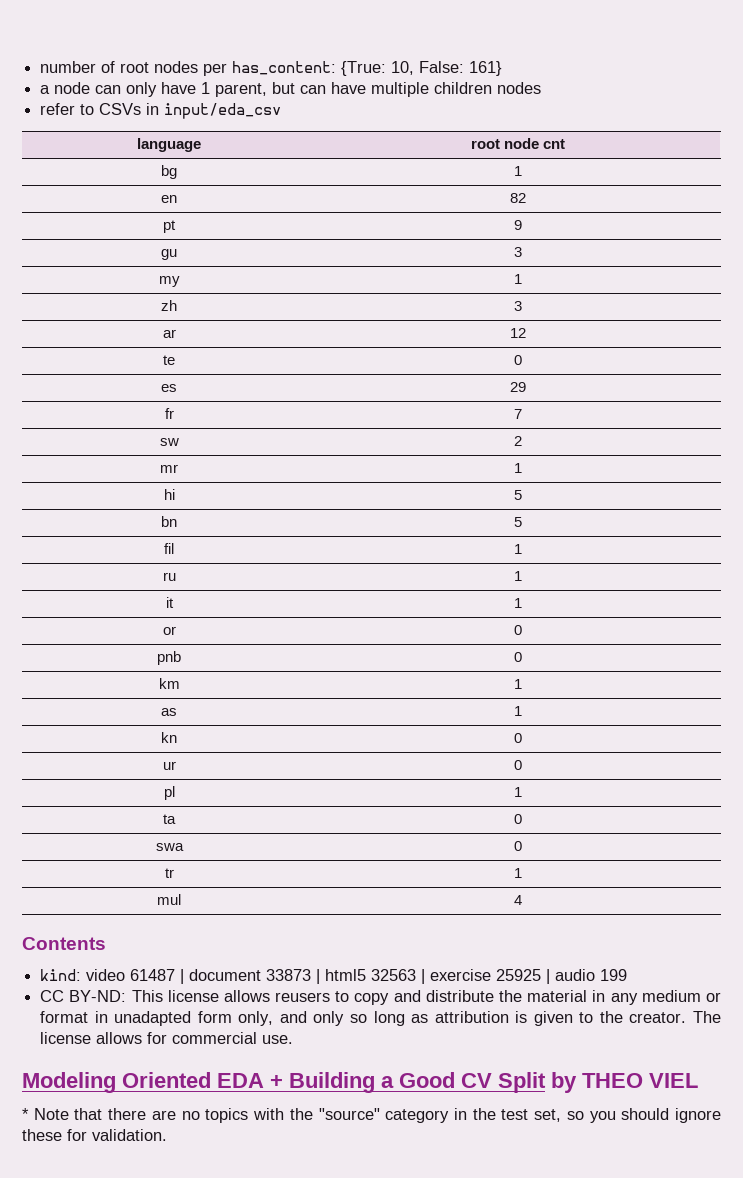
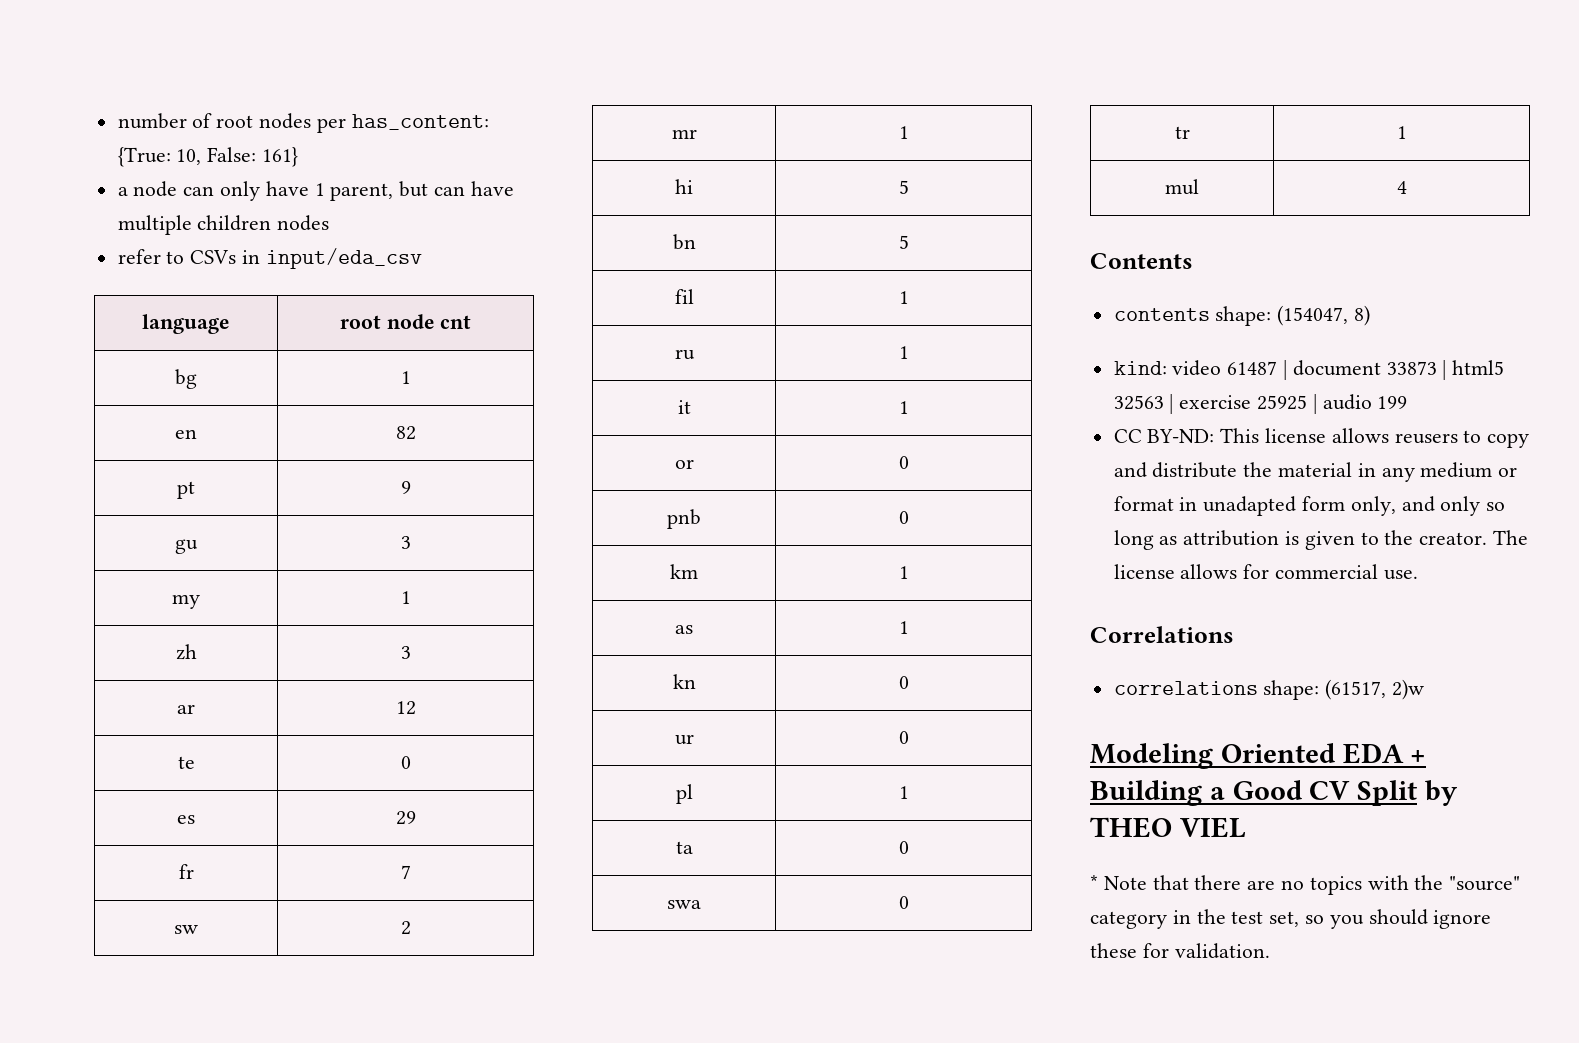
+ contents shape: (154047, 8)
+ Correlations
+ correlations shape: (61517, 2)w

